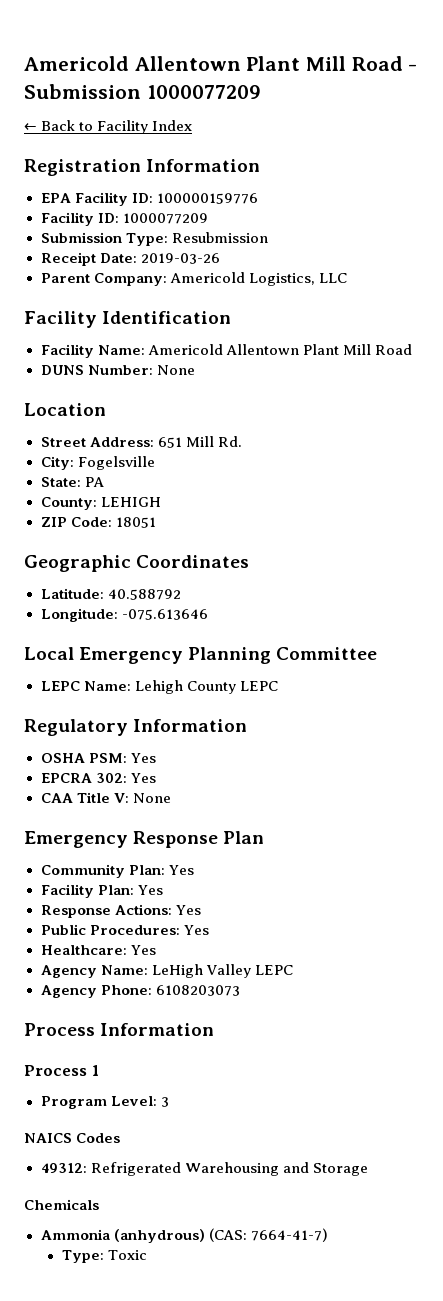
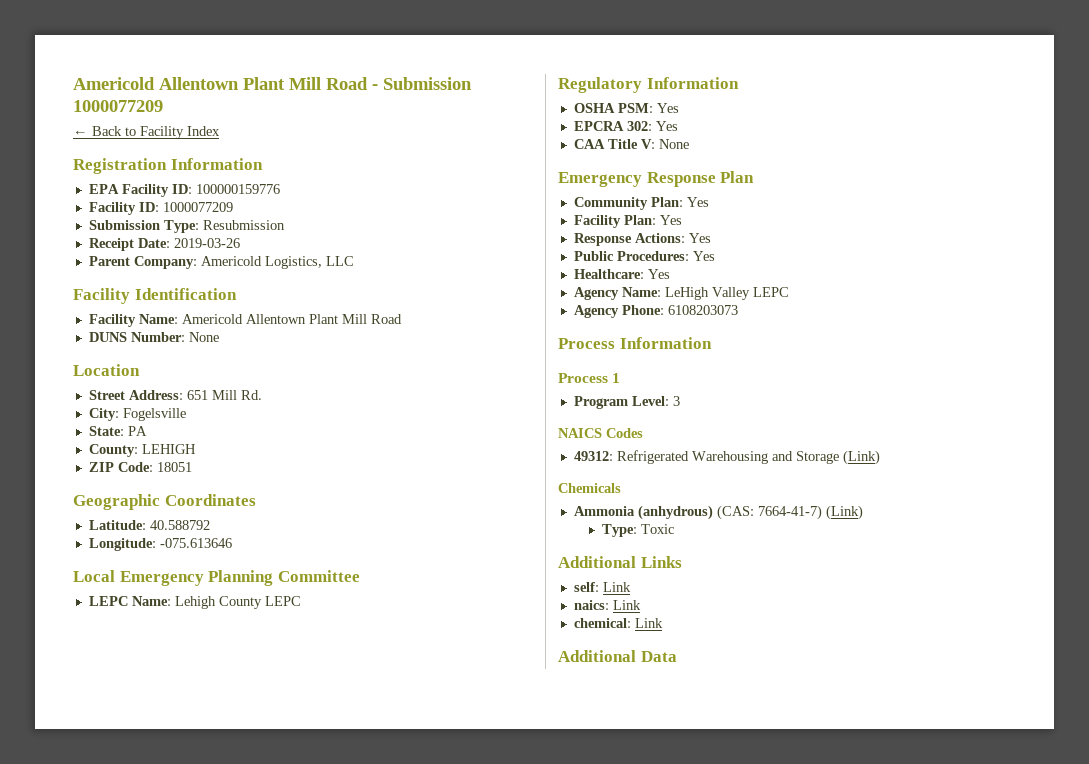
- 49312: Refrigerated Warehousing and Storage
+ 49312: Refrigerated Warehousing and Storage (Link)
- Ammonia (anhydrous) (CAS: 7664-41-7)
+ Ammonia (anhydrous) (CAS: 7664-41-7) (Link)
+ Additional Links
+ self: Link
+ naics: Link
+ chemical: Link
+ Additional Data

